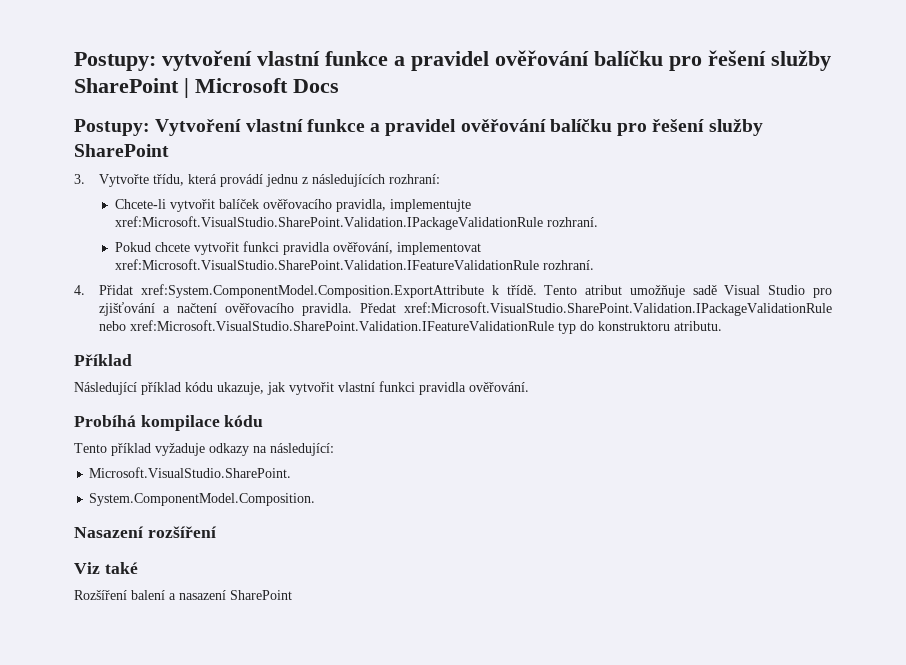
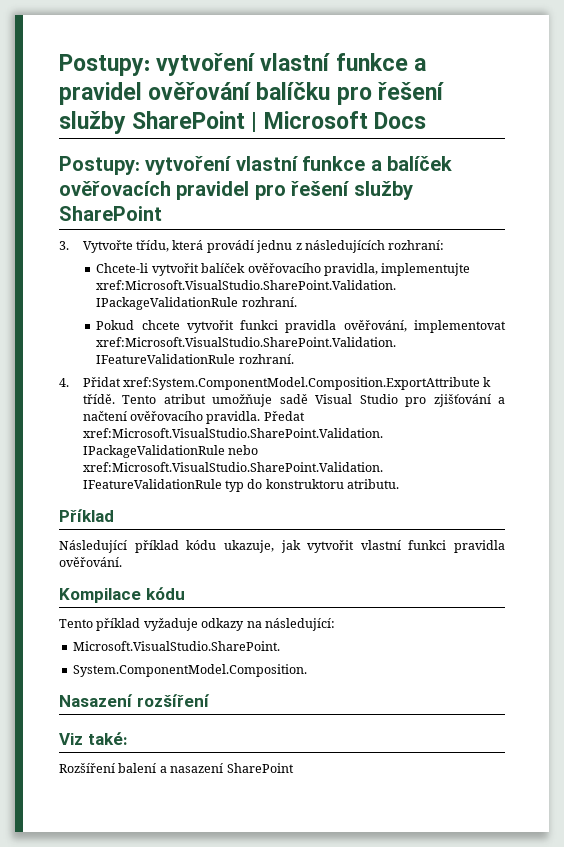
- Postupy: Vytvoření vlastní funkce a pravidel ověřování balíčku pro řešení služby SharePoint
+ Postupy: vytvoření vlastní funkce a balíček ověřovacích pravidel pro řešení služby SharePoint
- Probíhá kompilace kódu
+ Kompilace kódu
- Viz také
+ Viz také:

